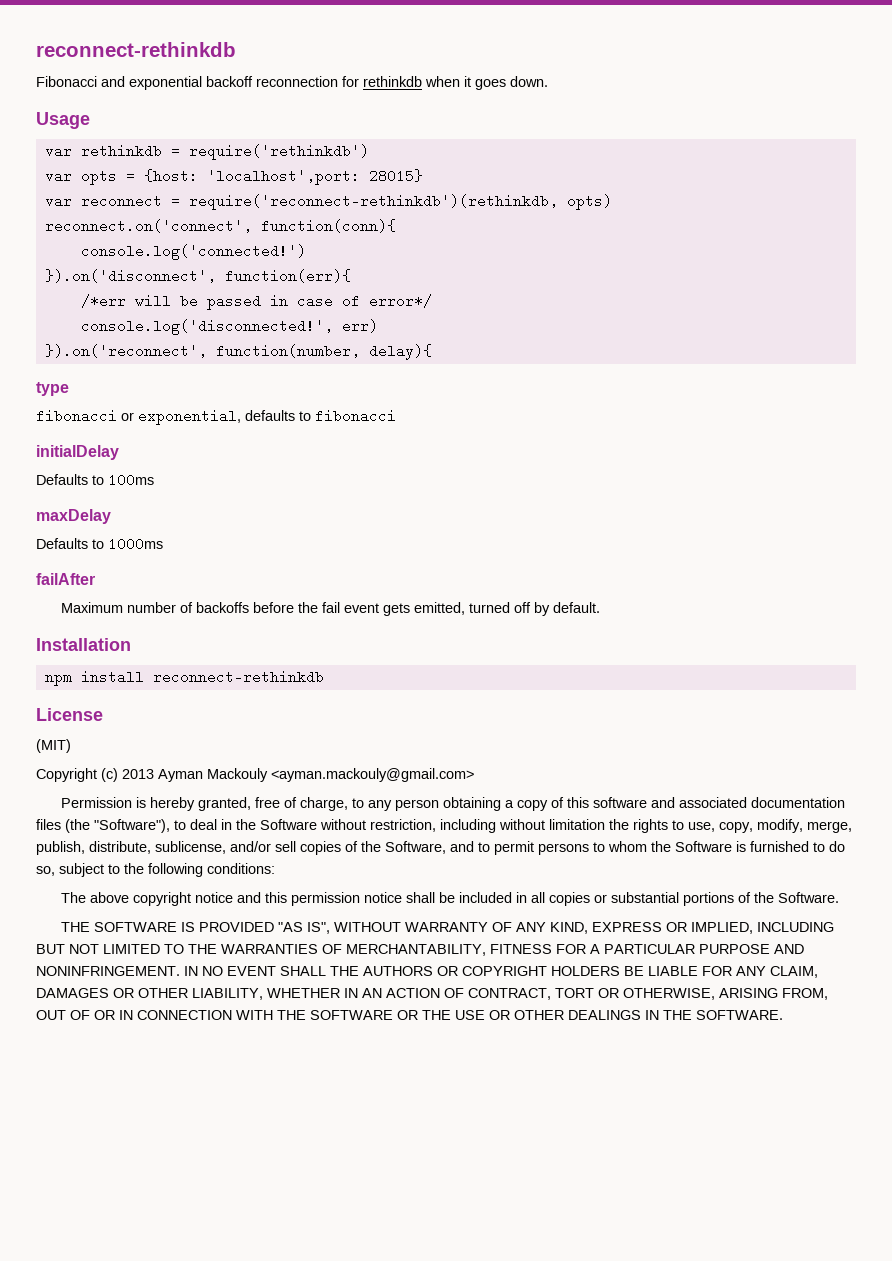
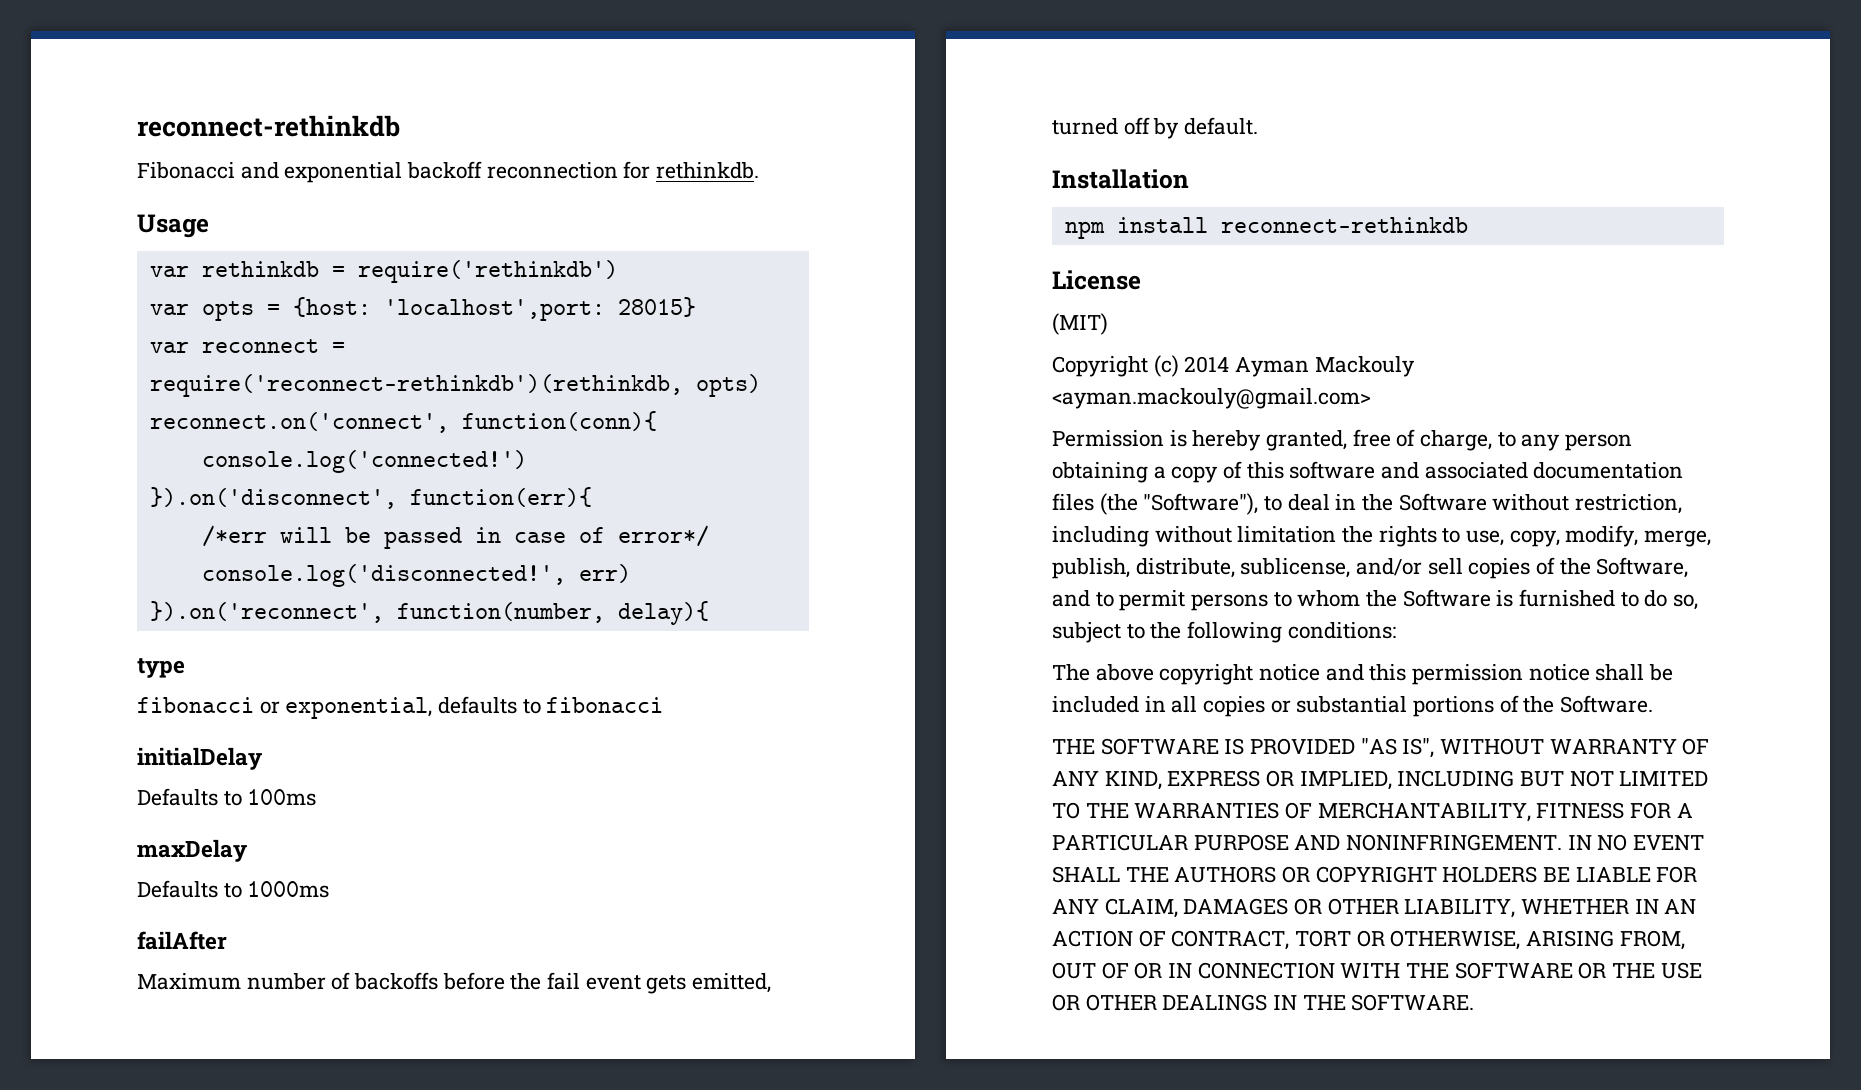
- Fibonacci and exponential backoff reconnection for rethinkdb when it goes down.
+ Fibonacci and exponential backoff reconnection for rethinkdb.
- Copyright (c) 2013 Ayman Mackouly <ayman.mackouly@gmail.com>
+ Copyright (c) 2014 Ayman Mackouly <ayman.mackouly@gmail.com>

